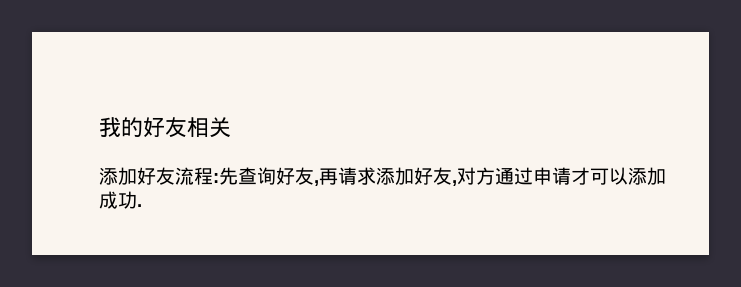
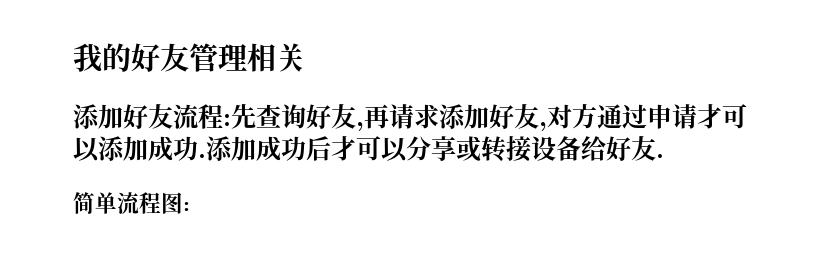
- 我的好友相关
+ 我的好友管理相关
+ 添加成功后才可以分享或转接设备给好友.
+ 简单流程图:

